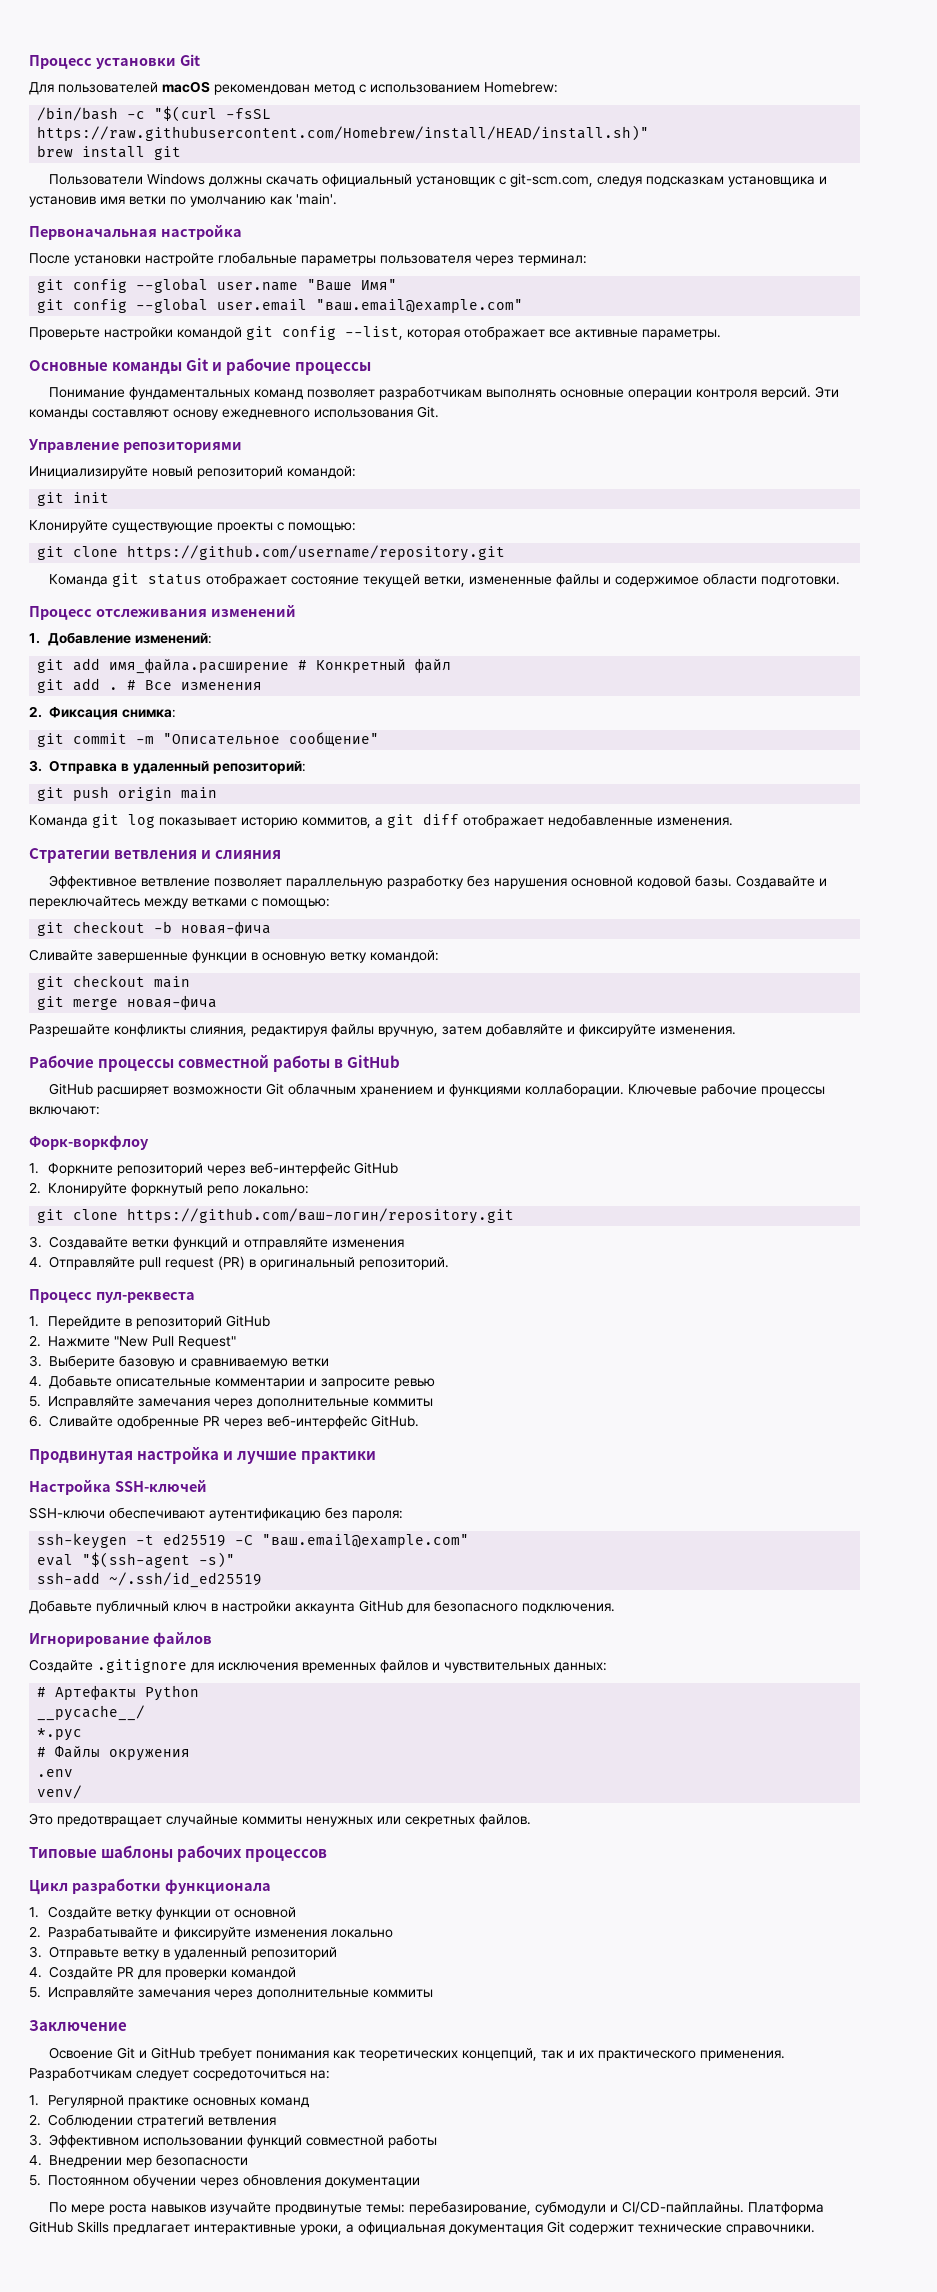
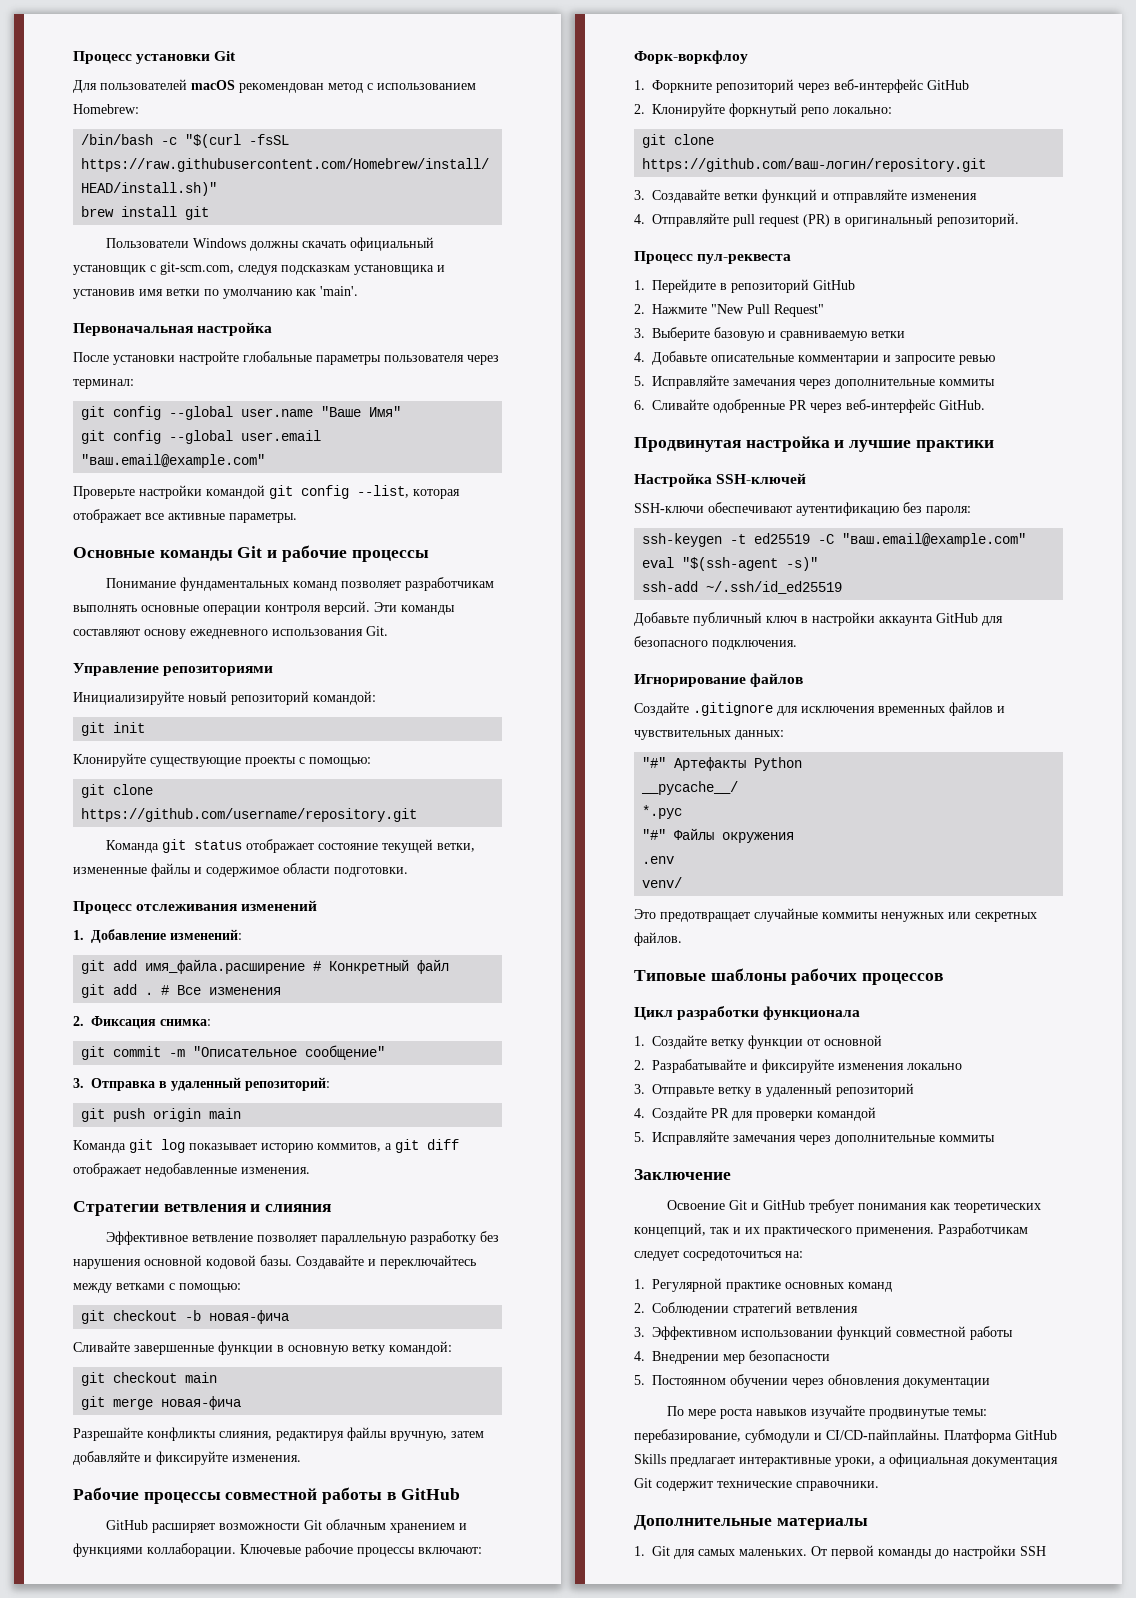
- # Артефакты Python
+ "#" Артефакты Python
- # Файлы окружения
+ "#" Файлы окружения
+ Дополнительные материалы
+ 1. Git для самых маленьких. От первой команды до настройки SSH

